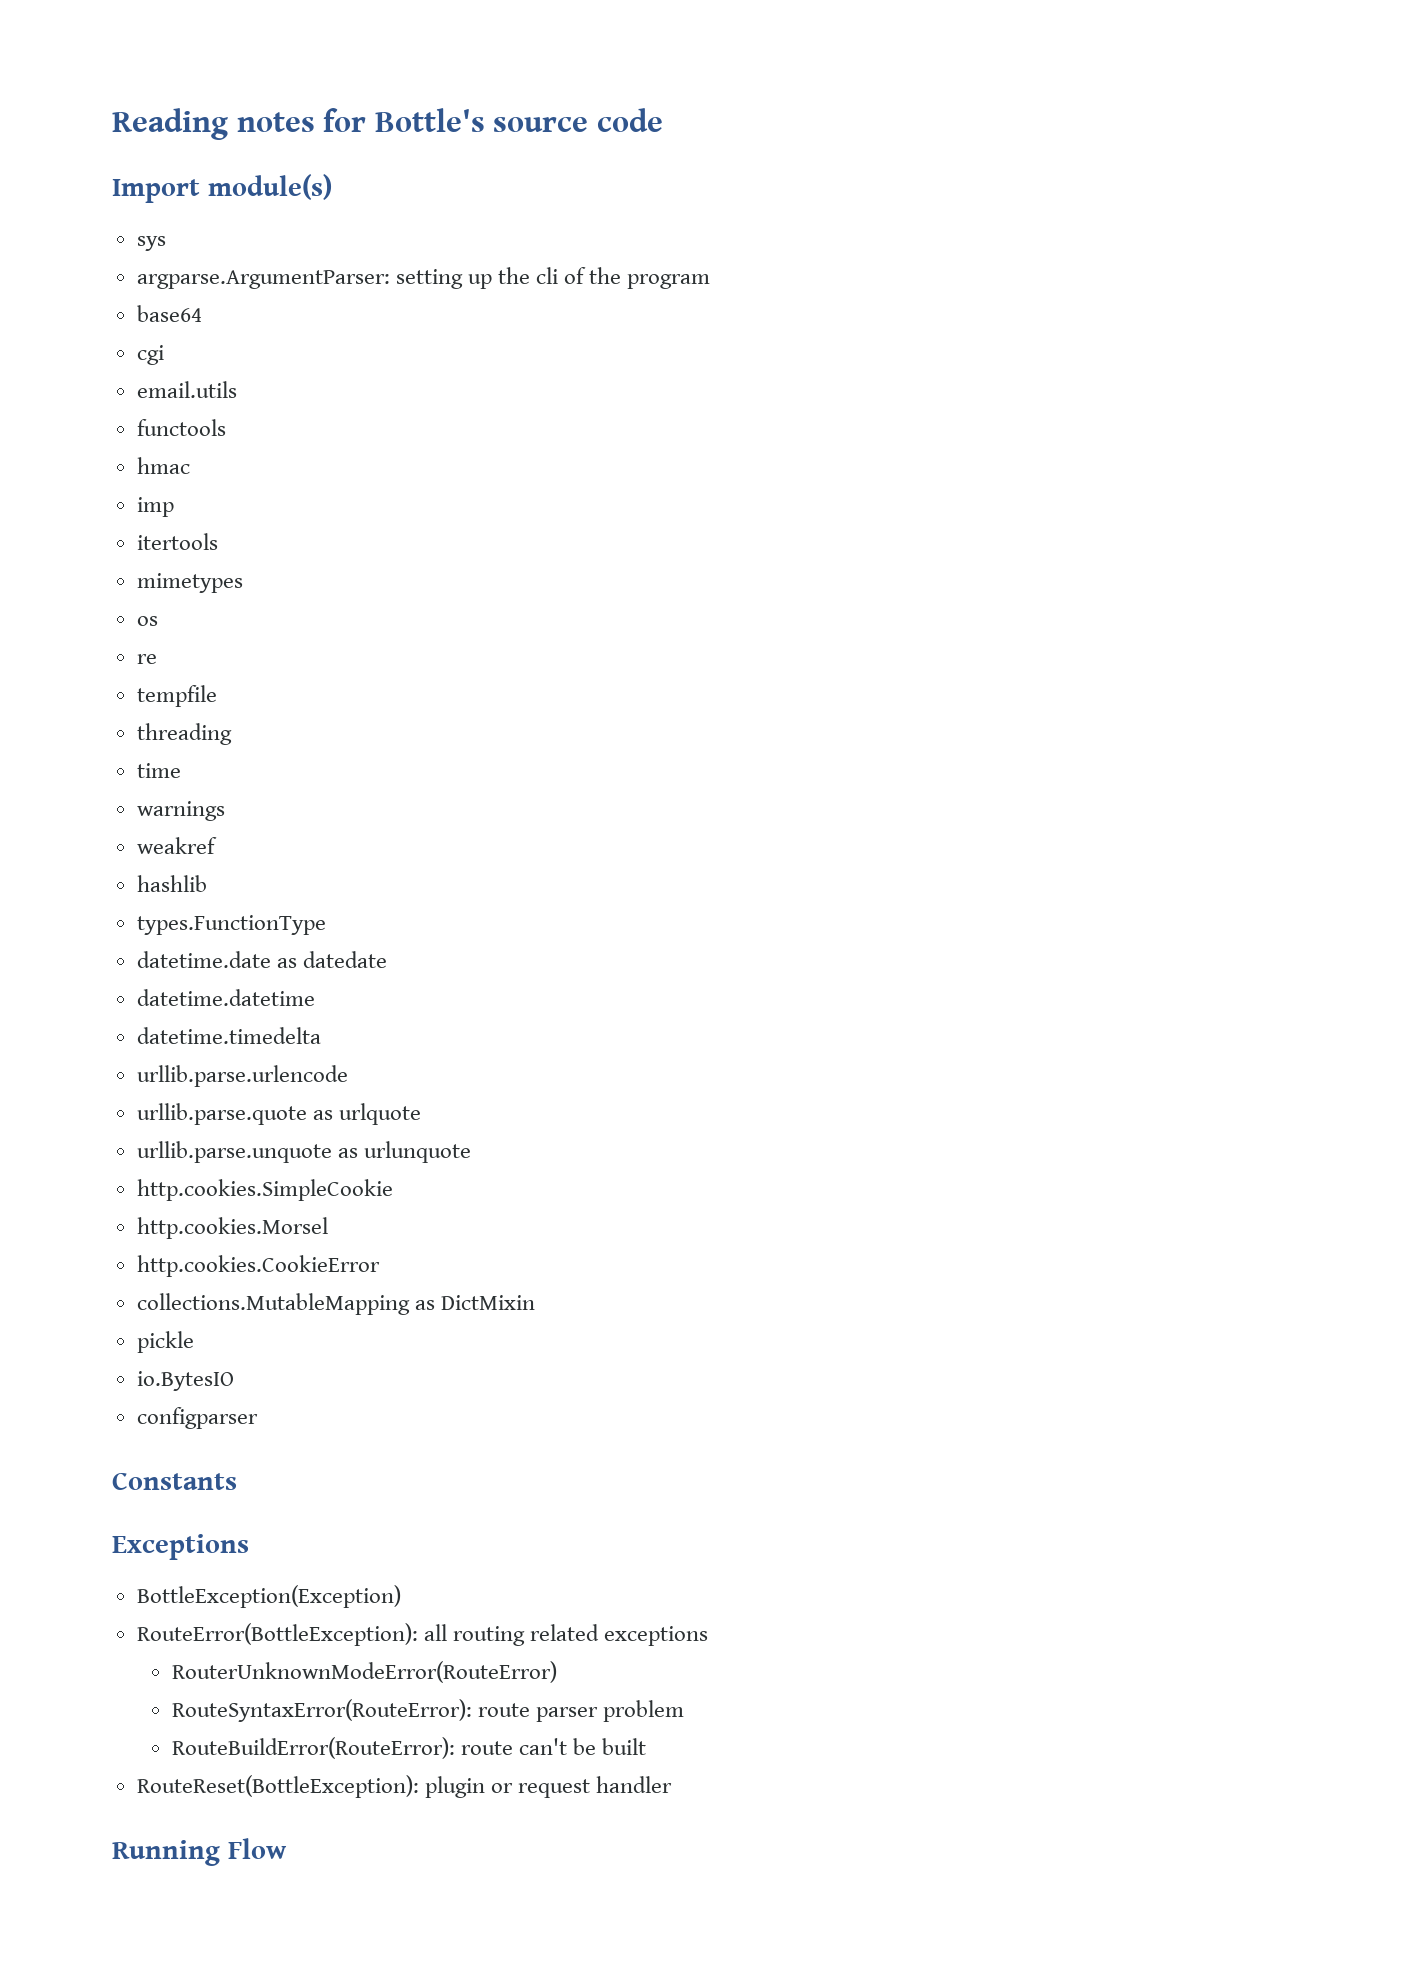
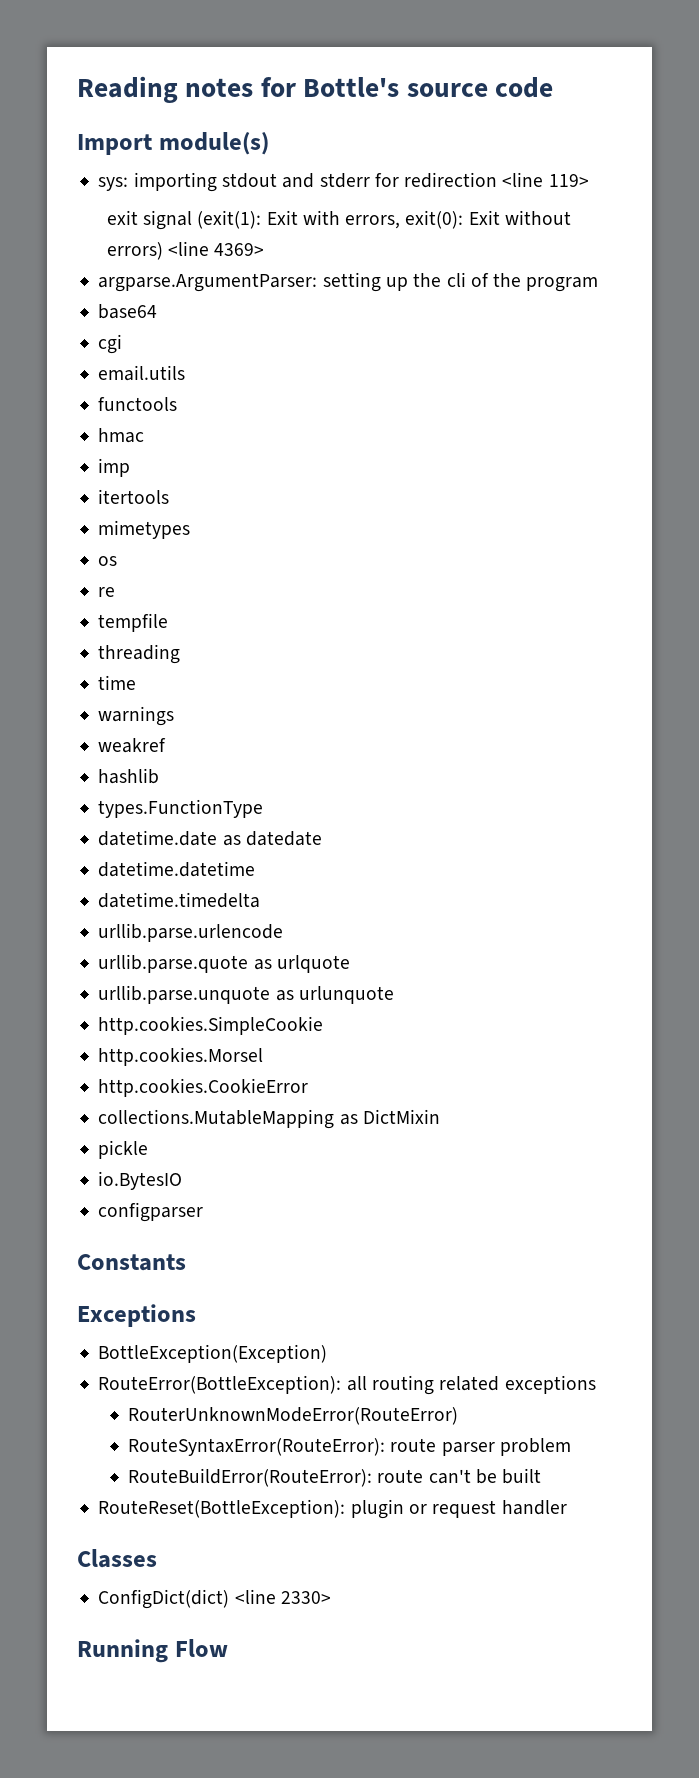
- sys
+ sys: importing stdout and stderr for redirection <line 119>
+ exit signal (exit(1): Exit with errors, exit(0): Exit without errors) <line 4369>
+ Classes
+ ConfigDict(dict) <line 2330>

